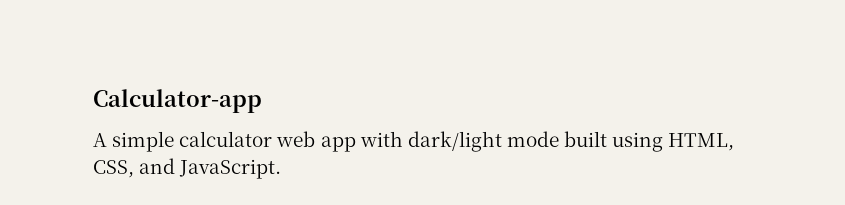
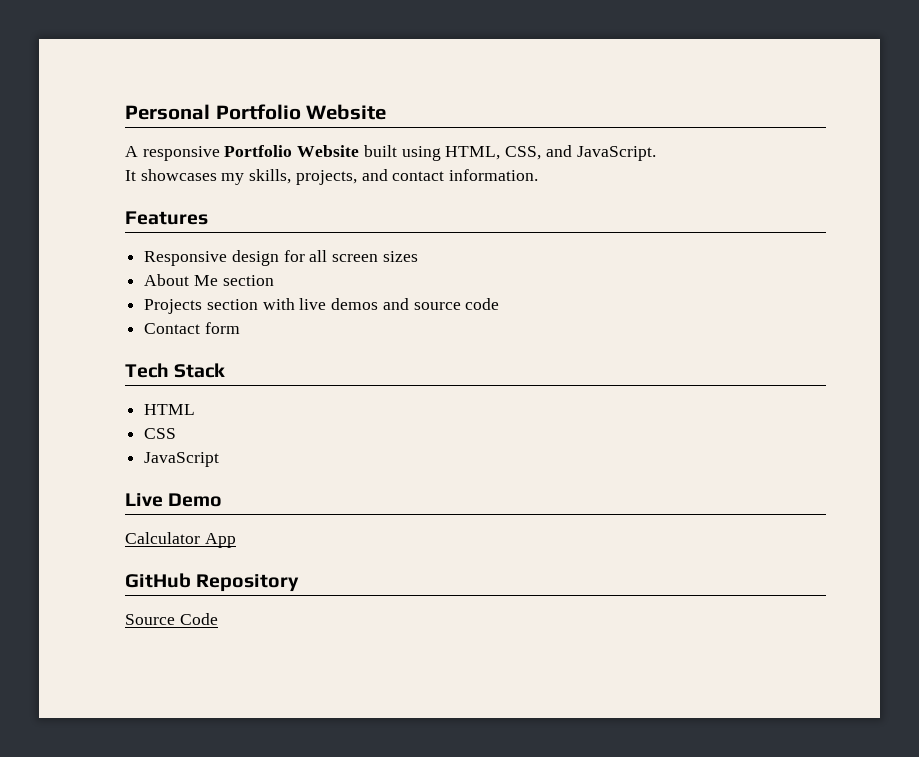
- Calculator-app
- A simple calculator web app with dark/light mode built using HTML, CSS, and JavaScript.
+ Personal Portfolio Website
+ A responsive Portfolio Website built using HTML, CSS, and JavaScript.
+ It showcases my skills, projects, and contact information.
+ Features
+ Responsive design for all screen sizes
+ About Me section
+ Projects section with live demos and source code
+ Contact form
+ Tech Stack
+ HTML
+ CSS
+ JavaScript
+ Live Demo
+ Calculator App
+ GitHub Repository
+ Source Code

